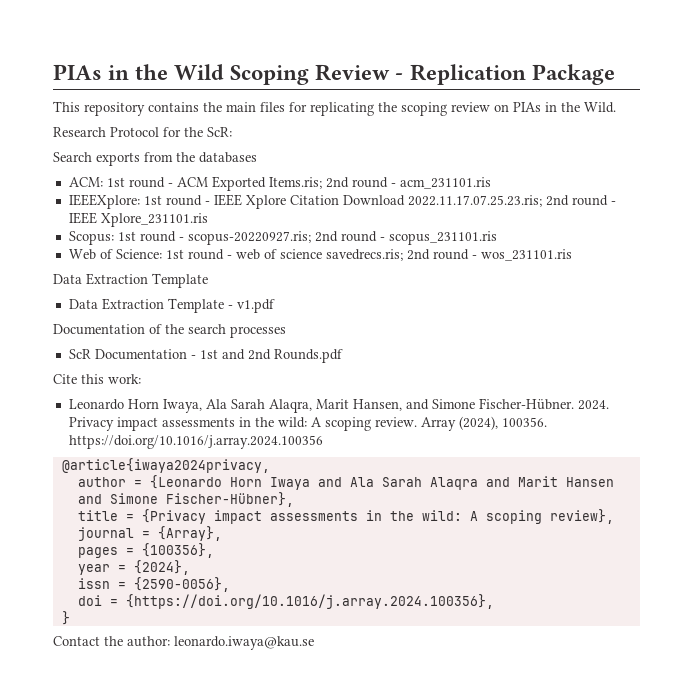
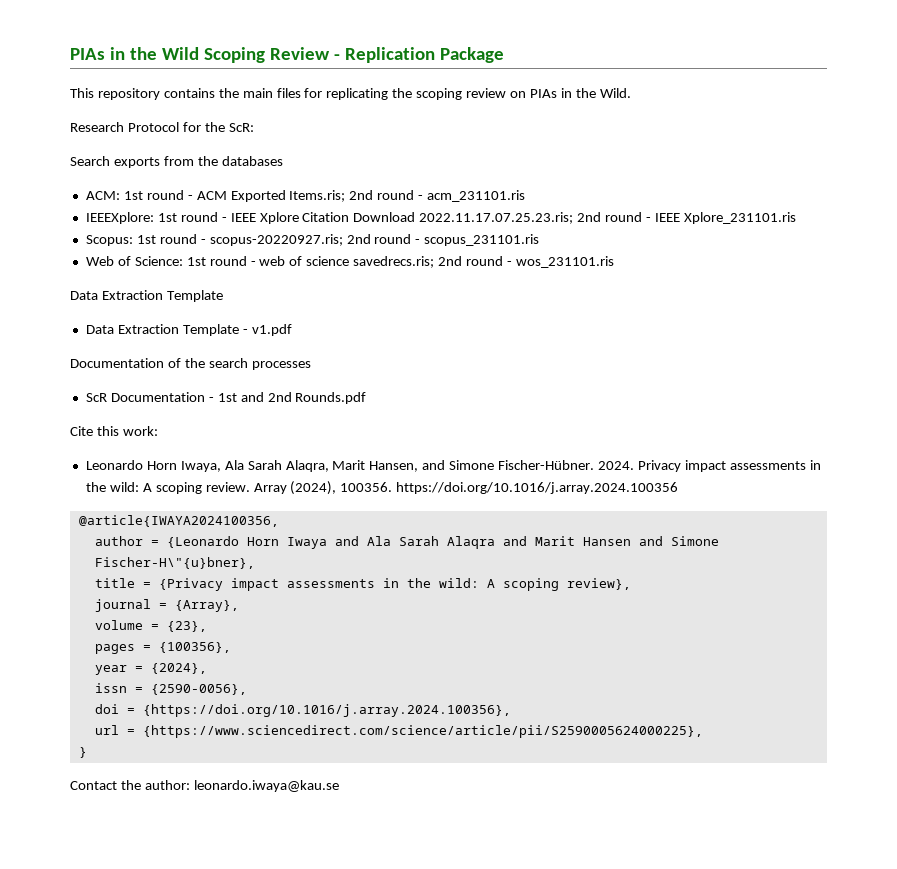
- @article{iwaya2024privacy,
+ @article{IWAYA2024100356,
- author = {Leonardo Horn Iwaya and Ala Sarah Alaqra and Marit Hansen and Simone Fischer-Hübner},
+ author = {Leonardo Horn Iwaya and Ala Sarah Alaqra and Marit Hansen and Simone Fischer-H\"{u}bner},
+ volume = {23},
+ url = {https://www.sciencedirect.com/science/article/pii/S2590005624000225},

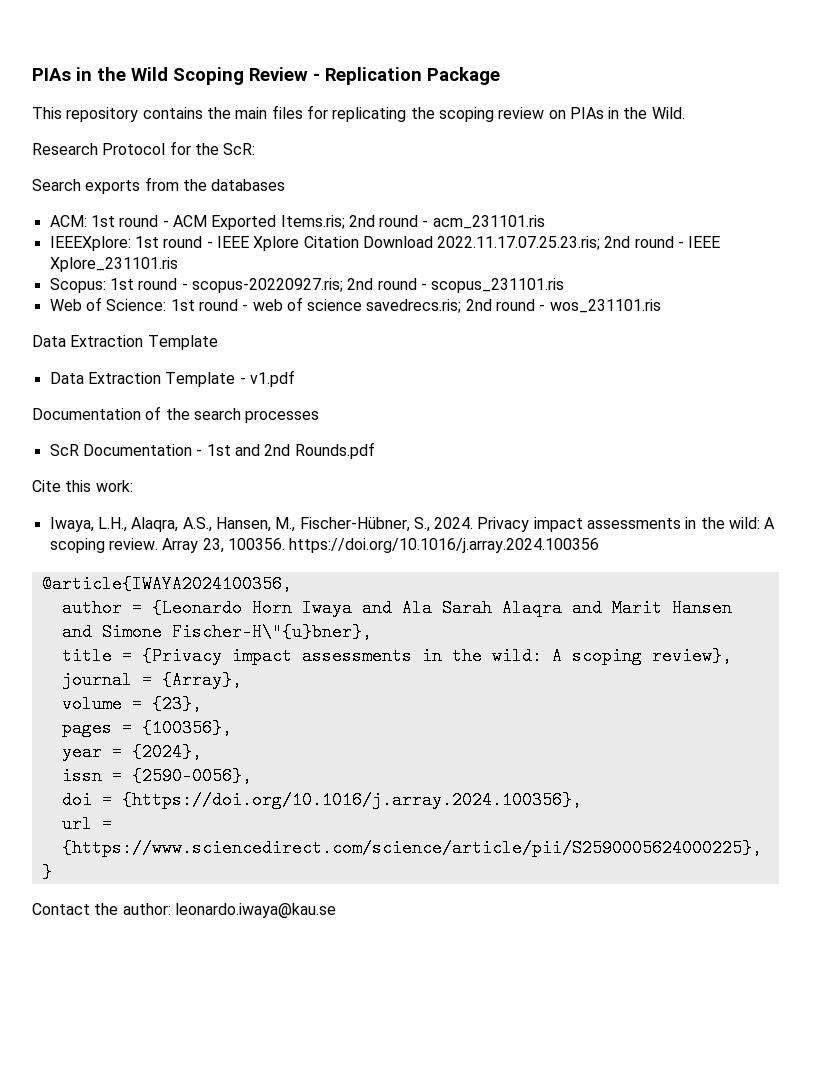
- Leonardo Horn Iwaya, Ala Sarah Alaqra, Marit Hansen, and Simone Fischer-Hübner. 2024.
+ Iwaya, L.H., Alaqra, A.S., Hansen, M., Fischer-Hübner, S., 2024.
- Array (2024), 100356. https://doi.org/10.1016/j.array.2024.100356
+ Array 23, 100356. https://doi.org/10.1016/j.array.2024.100356

